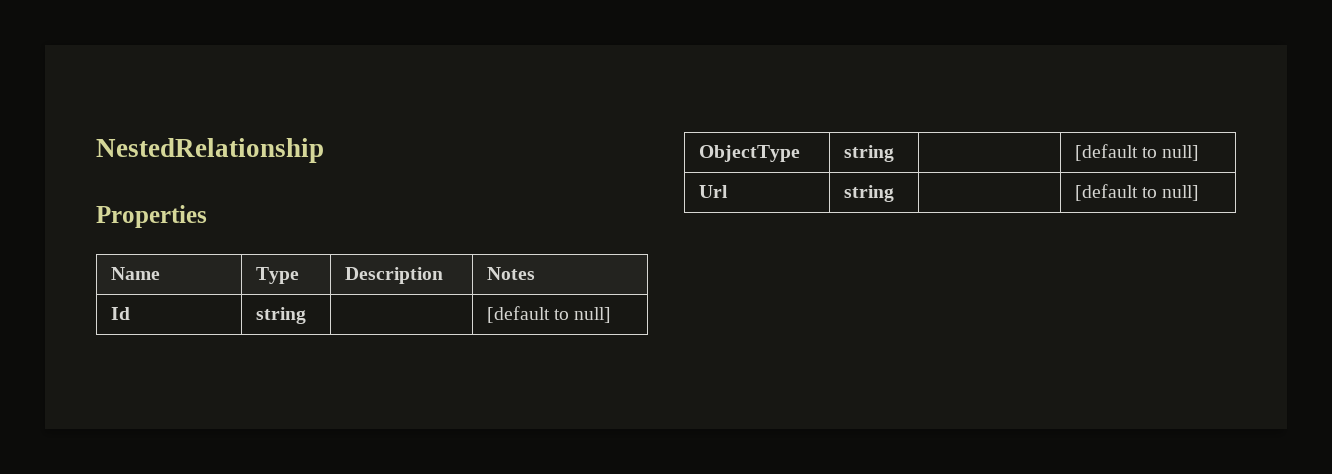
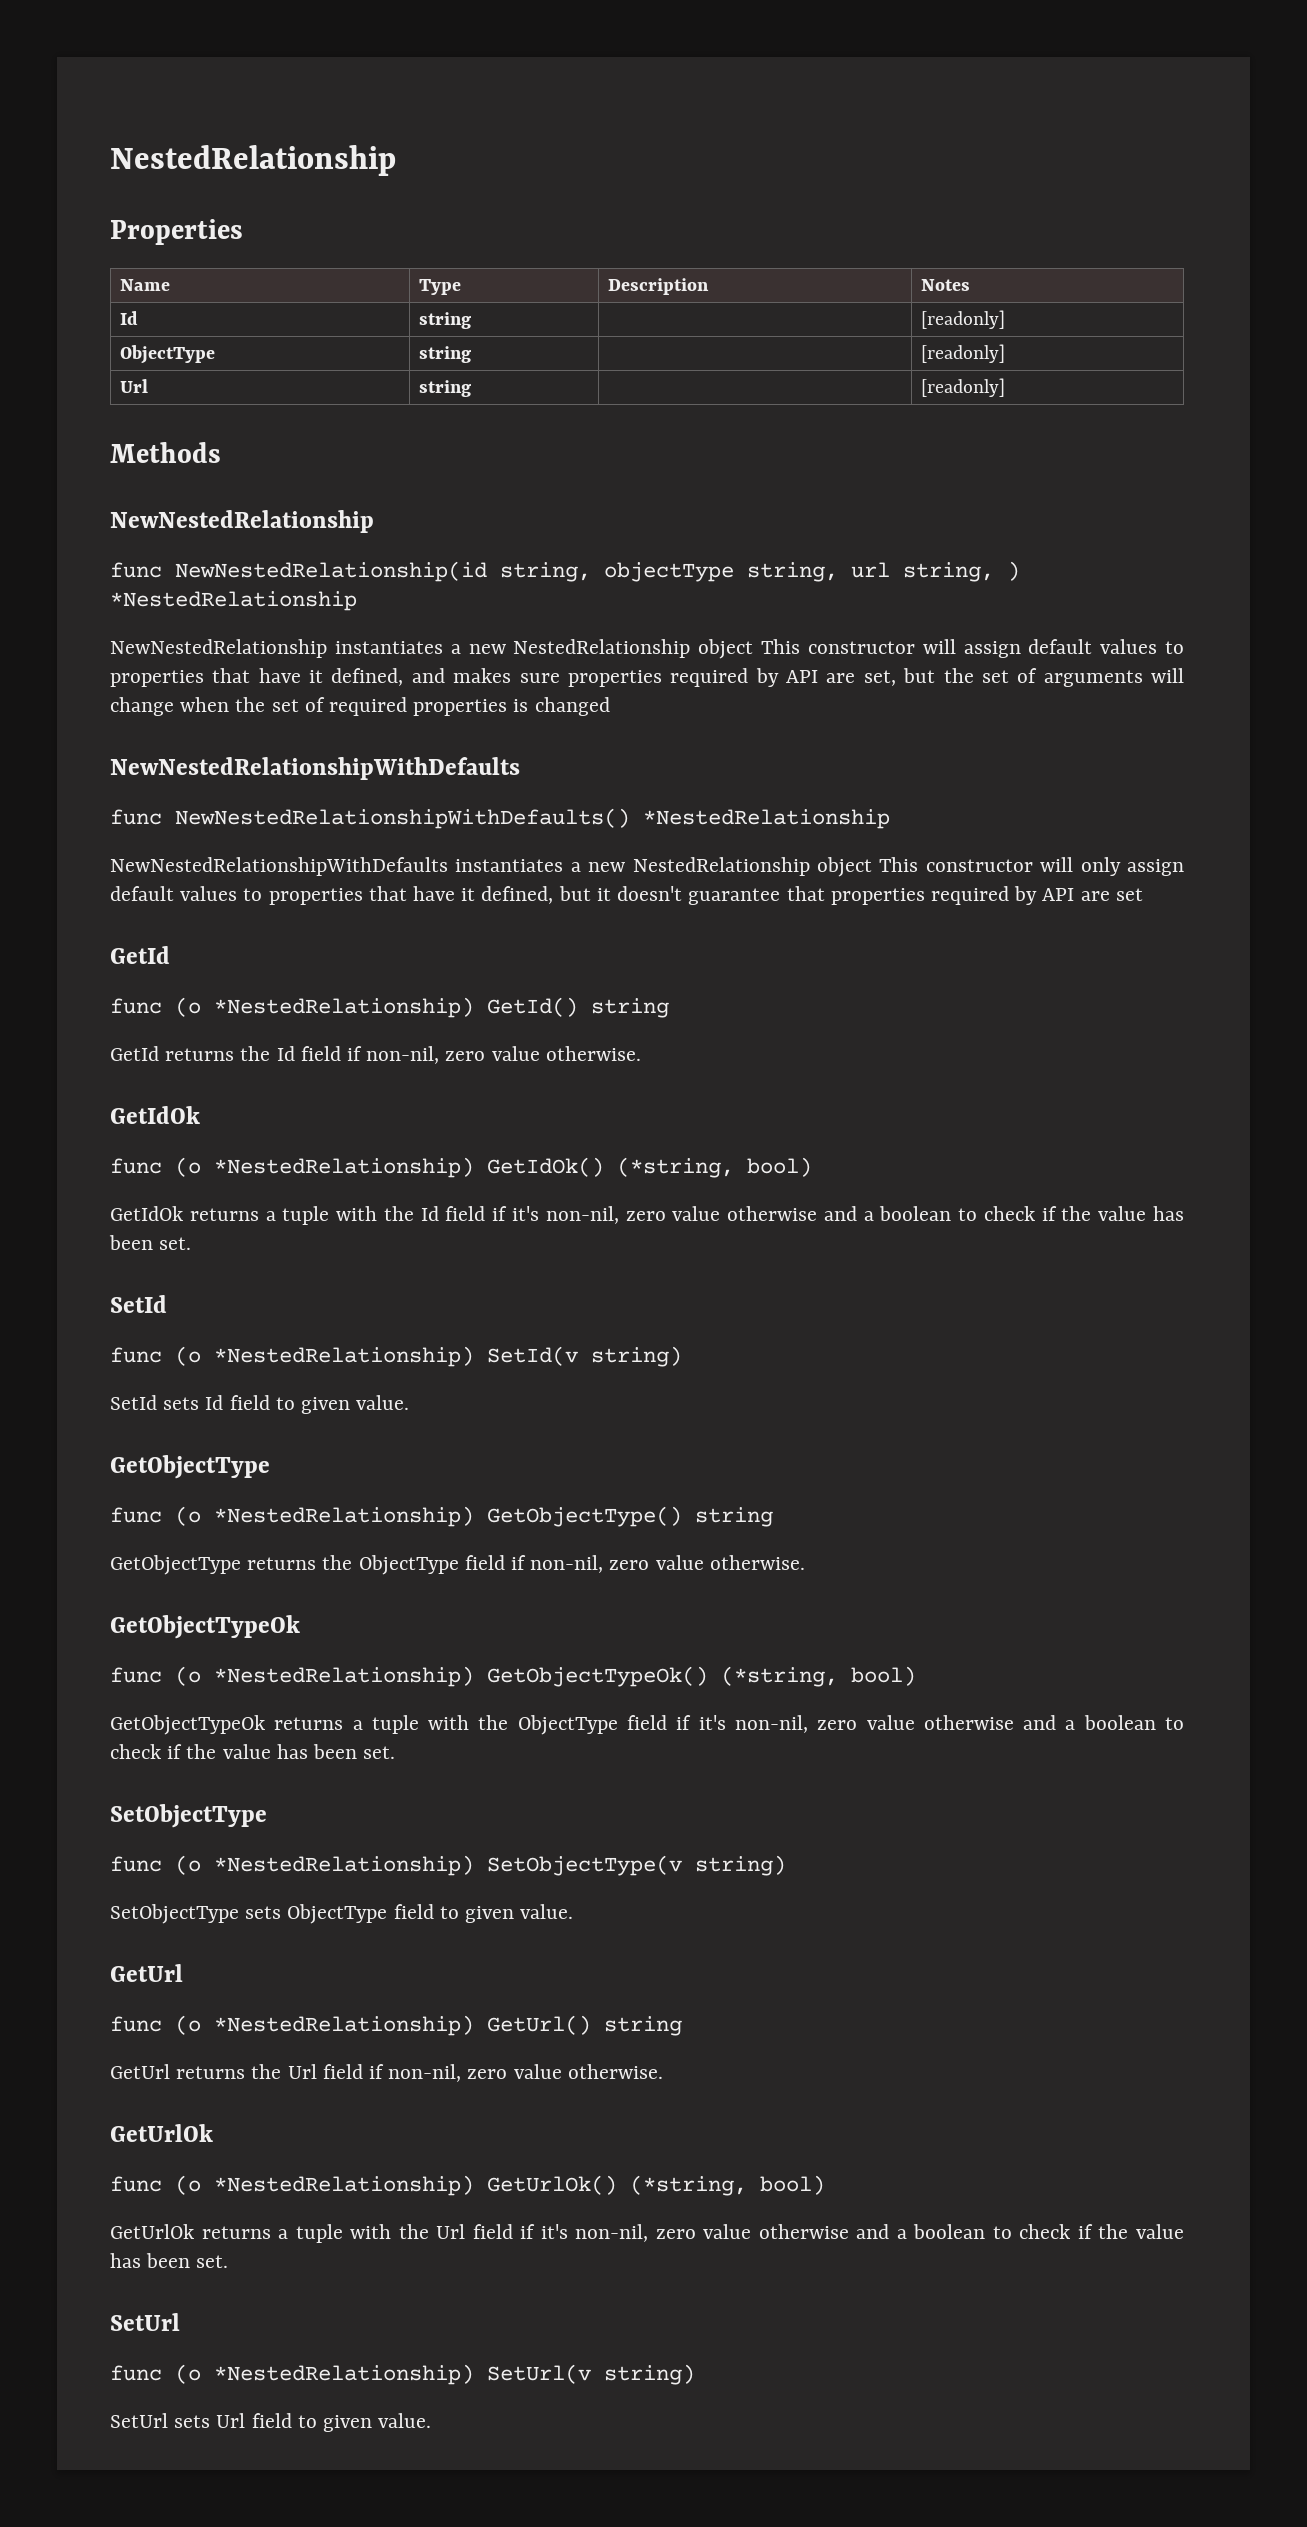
- Id | string | | [default to null]
+ Id | string | | [readonly]
- ObjectType | string | | [default to null]
+ ObjectType | string | | [readonly]
- Url | string | | [default to null]
+ Url | string | | [readonly]
+ Methods
+ NewNestedRelationship
+ func NewNestedRelationship(id string, objectType string, url string, ) *NestedRelationship
+ NewNestedRelationship instantiates a new NestedRelationship object This constructor will assign default values to properties that have it defined, and makes sure properties required by API are set, but the set of arguments will change when the set of required properties is changed
+ NewNestedRelationshipWithDefaults
+ func NewNestedRelationshipWithDefaults() *NestedRelationship
+ NewNestedRelationshipWithDefaults instantiates a new NestedRelationship object This constructor will only assign default values to properties that have it defined, but it doesn't guarantee that properties required by API are set
+ GetId
+ func (o *NestedRelationship) GetId() string
+ GetId returns the Id field if non-nil, zero value otherwise.
+ GetIdOk
+ func (o *NestedRelationship) GetIdOk() (*string, bool)
+ GetIdOk returns a tuple with the Id field if it's non-nil, zero value otherwise and a boolean to check if the value has been set.
+ SetId
+ func (o *NestedRelationship) SetId(v string)
+ SetId sets Id field to given value.
+ GetObjectType
+ func (o *NestedRelationship) GetObjectType() string
+ GetObjectType returns the ObjectType field if non-nil, zero value otherwise.
+ GetObjectTypeOk
+ func (o *NestedRelationship) GetObjectTypeOk() (*string, bool)
+ GetObjectTypeOk returns a tuple with the ObjectType field if it's non-nil, zero value otherwise and a boolean to check if the value has been set.
+ SetObjectType
+ func (o *NestedRelationship) SetObjectType(v string)
+ SetObjectType sets ObjectType field to given value.
+ GetUrl
+ func (o *NestedRelationship) GetUrl() string
+ GetUrl returns the Url field if non-nil, zero value otherwise.
+ GetUrlOk
+ func (o *NestedRelationship) GetUrlOk() (*string, bool)
+ GetUrlOk returns a tuple with the Url field if it's non-nil, zero value otherwise and a boolean to check if the value has been set.
+ SetUrl
+ func (o *NestedRelationship) SetUrl(v string)
+ SetUrl sets Url field to given value.

